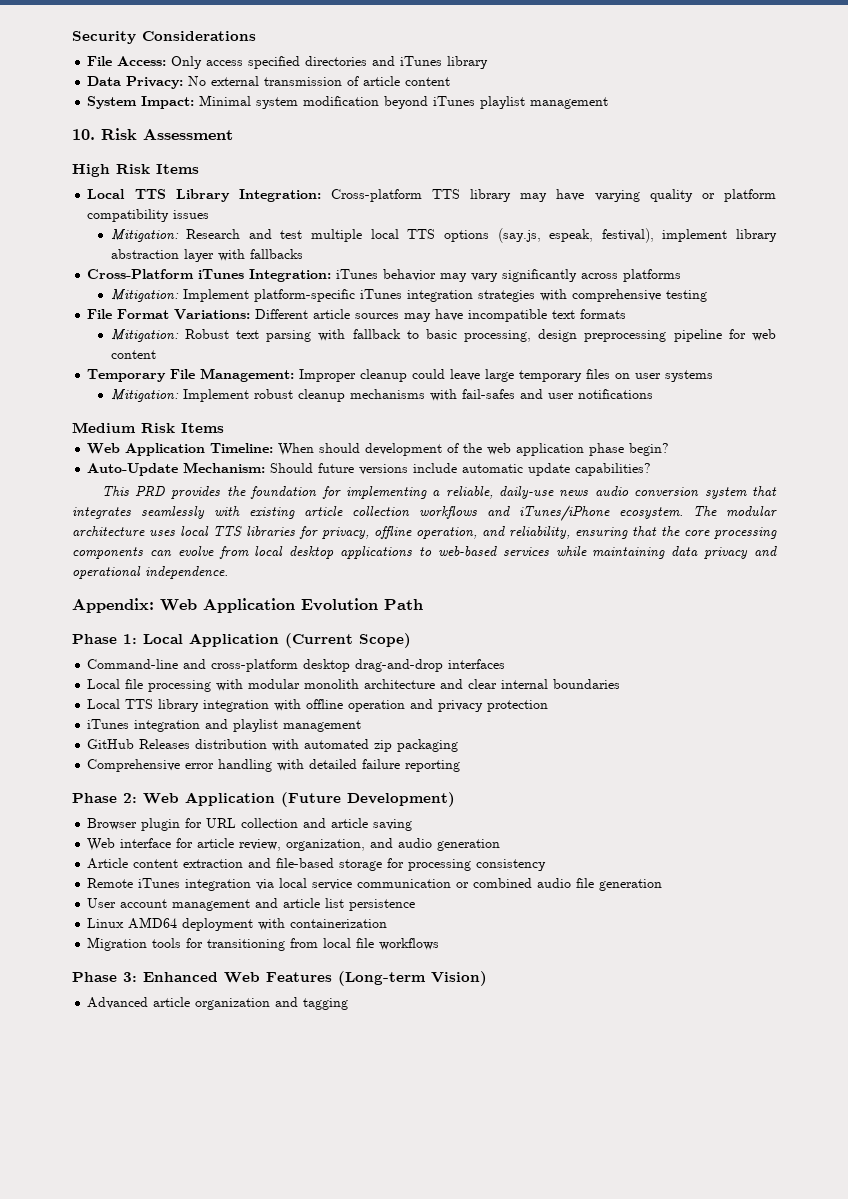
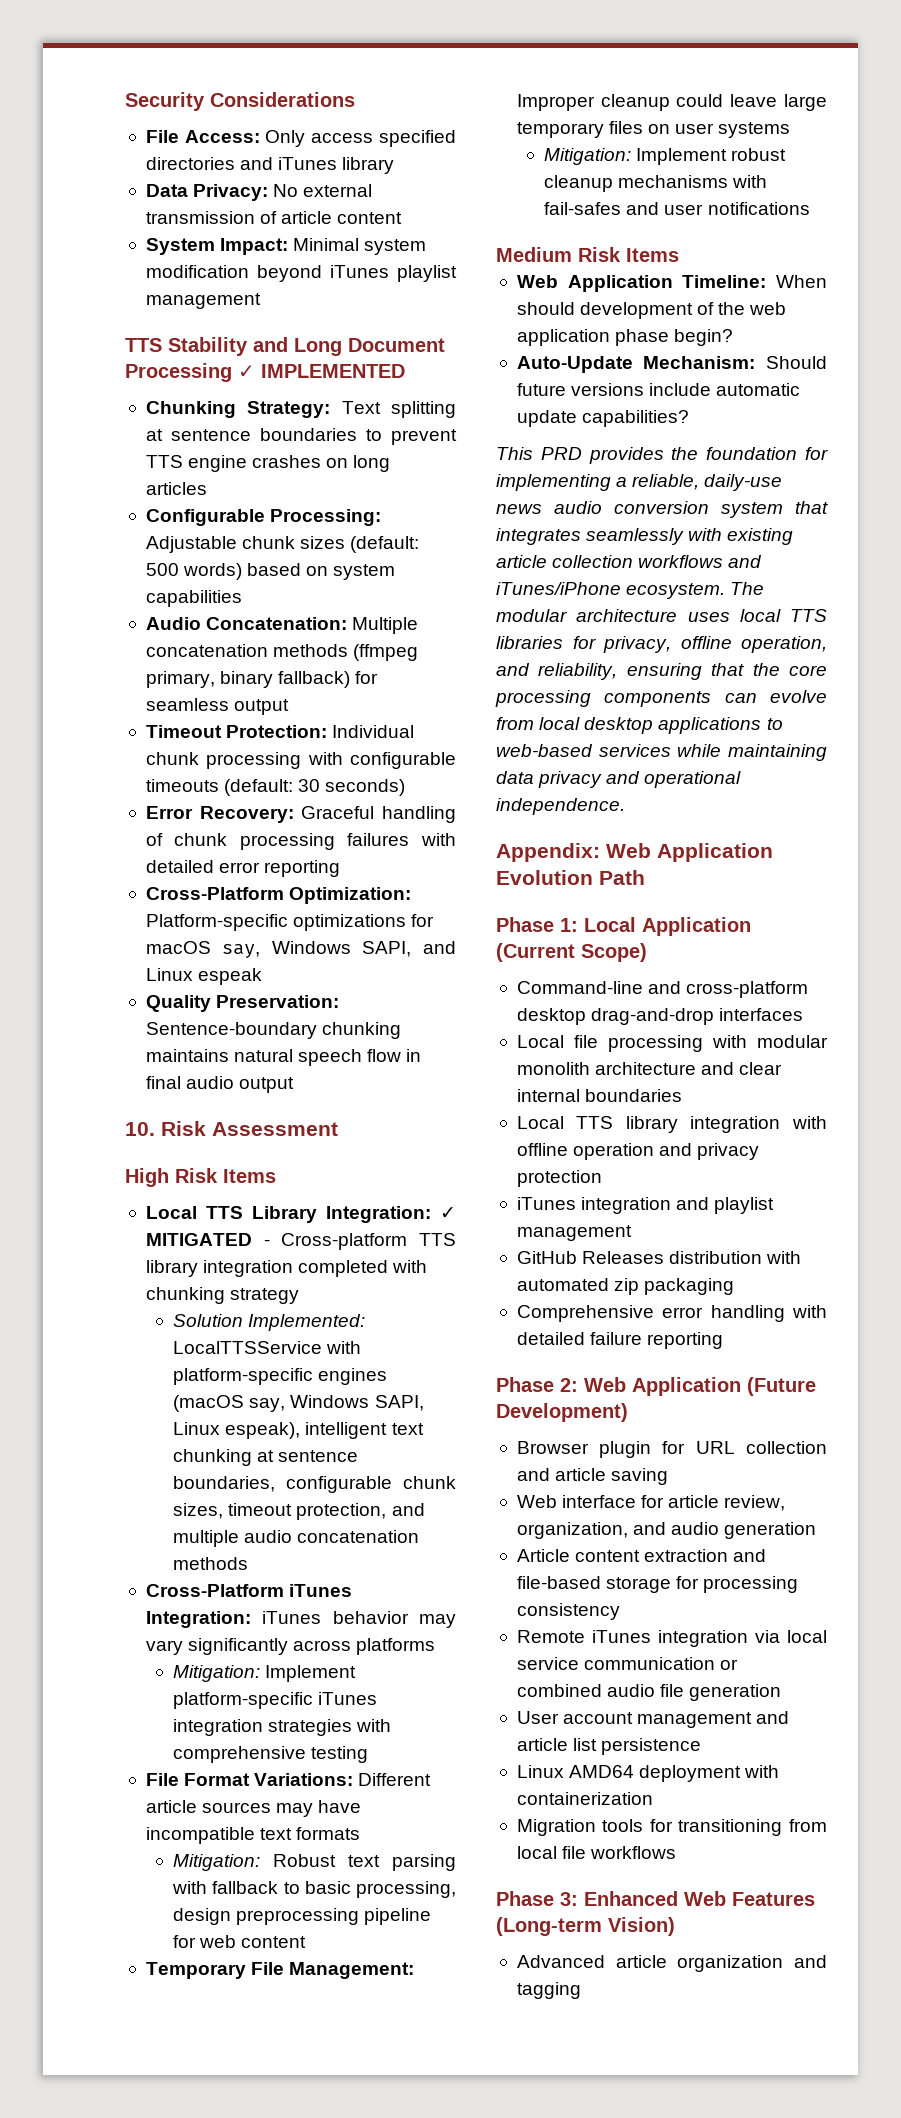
+ TTS Stability and Long Document Processing ✓ IMPLEMENTED
+ Chunking Strategy: Text splitting at sentence boundaries to prevent TTS engine crashes on long articles
+ Configurable Processing: Adjustable chunk sizes (default: 500 words) based on system capabilities
+ Audio Concatenation: Multiple concatenation methods (ffmpeg primary, binary fallback) for seamless output
+ Timeout Protection: Individual chunk processing with configurable timeouts (default: 30 seconds)
+ Error Recovery: Graceful handling of chunk processing failures with detailed error reporting
+ Cross-Platform Optimization: Platform-specific optimizations for macOS say, Windows SAPI, and Linux espeak
+ Quality Preservation: Sentence-boundary chunking maintains natural speech flow in final audio output
- Local TTS Library Integration: Cross-platform TTS library may have varying quality or platform compatibility issues
- Mitigation: Research and test multiple local TTS options (say.js, espeak, festival), implement library abstraction layer with fallbacks
+ Local TTS Library Integration: ✓ MITIGATED - Cross-platform TTS library integration completed with chunking strategy
+ Solution Implemented: LocalTTSService with platform-specific engines (macOS say, Windows SAPI, Linux espeak), intelligent text chunking at sentence boundaries, configurable chunk sizes, timeout protection, and multiple audio concatenation methods

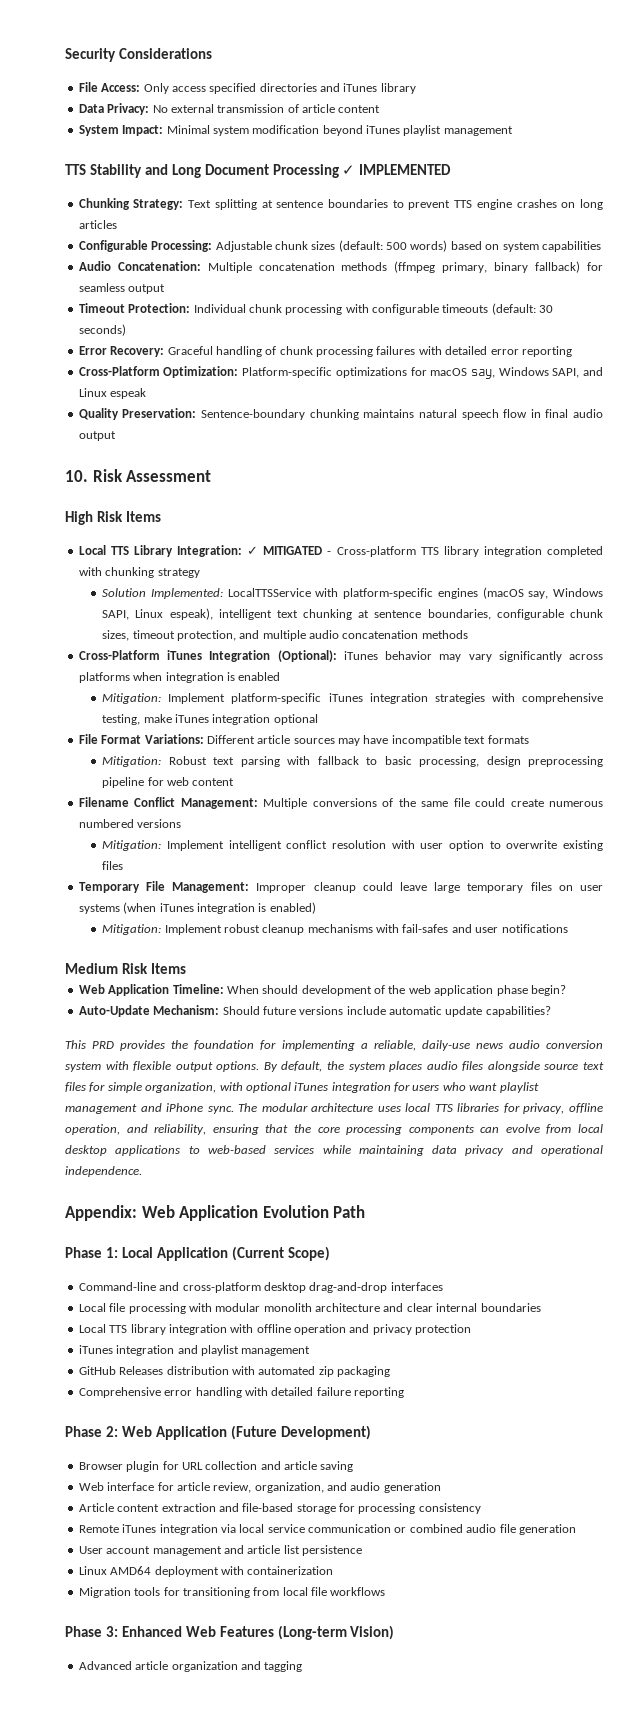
- Cross-Platform iTunes Integration: iTunes behavior may vary significantly across platforms
+ Cross-Platform iTunes Integration (Optional): iTunes behavior may vary significantly across platforms when integration is enabled
- Mitigation: Implement platform-specific iTunes integration strategies with comprehensive testing
+ Mitigation: Implement platform-specific iTunes integration strategies with comprehensive testing, make iTunes integration optional
+ Filename Conflict Management: Multiple conversions of the same file could create numerous numbered versions
+ Mitigation: Implement intelligent conflict resolution with user option to overwrite existing files
- Temporary File Management: Improper cleanup could leave large temporary files on user systems
+ Temporary File Management: Improper cleanup could leave large temporary files on user systems (when iTunes integration is enabled)
- This PRD provides the foundation for implementing a reliable, daily-use news audio conversion system that integrates seamlessly with existing article collection workflows and iTunes/iPhone ecosystem.
+ This PRD provides the foundation for implementing a reliable, daily-use news audio conversion system with flexible output options. By default, the system places audio files alongside source text files for simple organization, with optional iTunes integration for users who want playlist management and iPhone sync.

